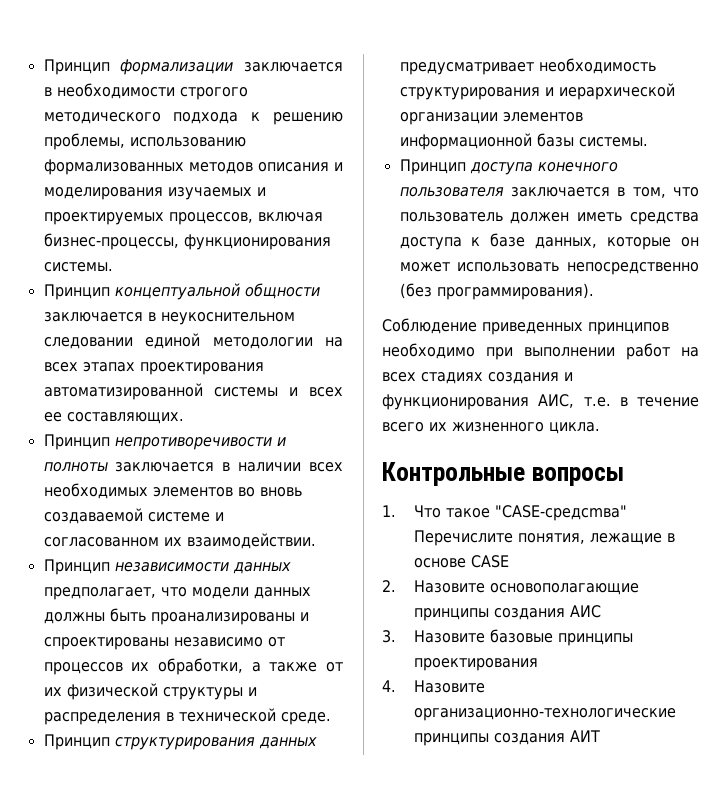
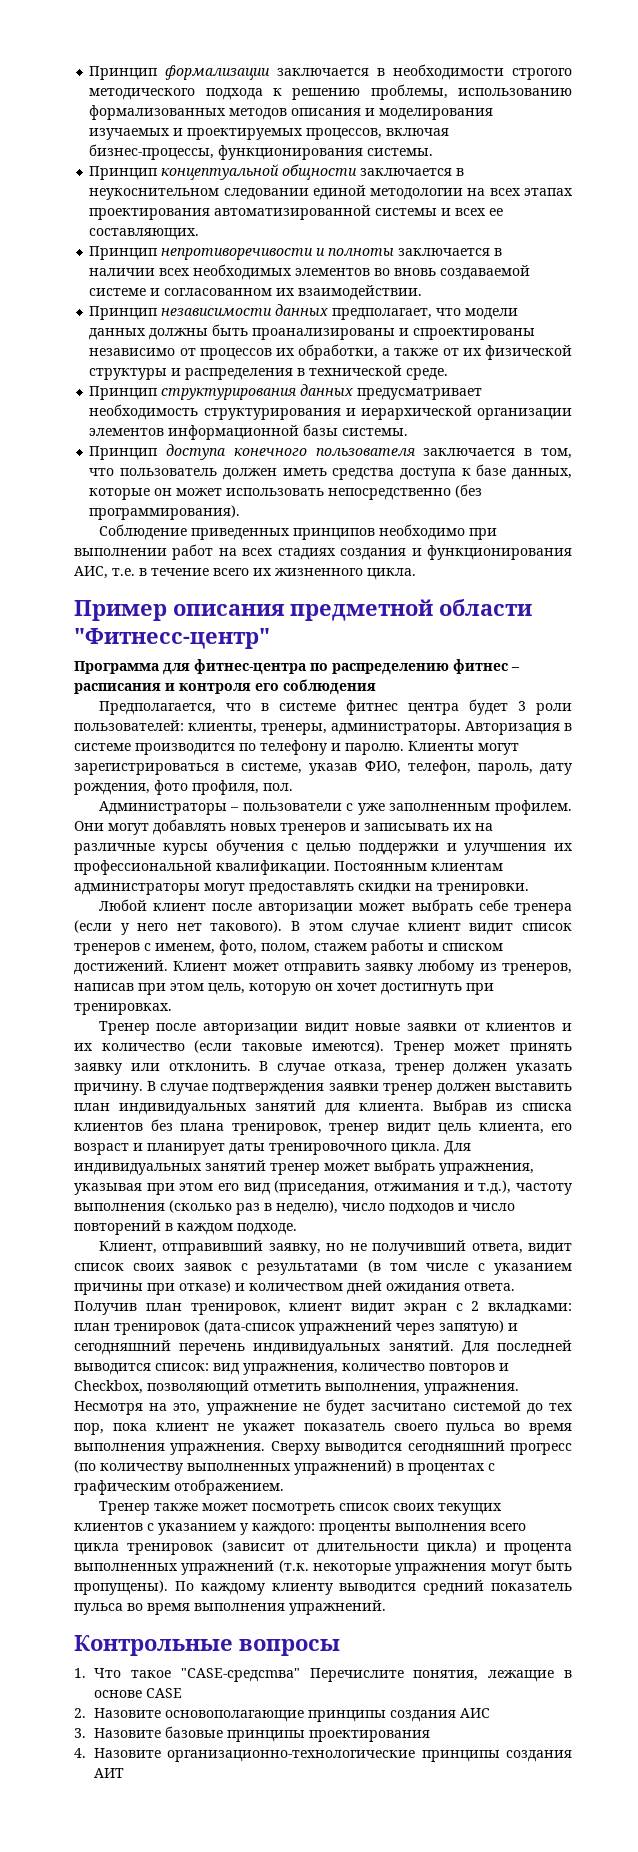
+ Пример описания предметной области "Фитнесс-центр"
+ Программа для фитнес-центра по распределению фитнес – расписания и контроля его соблюдения
+ Предполагается, что в системе фитнес центра будет 3 роли пользователей: клиенты, тренеры, администраторы. Авторизация в системе производится по телефону и паролю. Клиенты могут зарегистрироваться в системе, указав ФИО, телефон, пароль, дату рождения, фото профиля, пол.
+ Администраторы – пользователи с уже заполненным профилем. Они могут добавлять новых тренеров и записывать их на различные курсы обучения с целью поддержки и улучшения их профессиональной квалификации. Постоянным клиентам администраторы могут предоставлять скидки на тренировки.
+ Любой клиент после авторизации может выбрать себе тренера (если у него нет такового). В этом случае клиент видит список тренеров с именем, фото, полом, стажем работы и списком достижений. Клиент может отправить заявку любому из тренеров, написав при этом цель, которую он хочет достигнуть при тренировках.
+ Тренер после авторизации видит новые заявки от клиентов и их количество (если таковые имеются). Тренер может принять заявку или отклонить. В случае отказа, тренер должен указать причину. В случае подтверждения заявки тренер должен выставить план индивидуальных занятий для клиента. Выбрав из списка клиентов без плана тренировок, тренер видит цель клиента, его возраст и планирует даты тренировочного цикла. Для индивидуальных занятий тренер может выбрать упражнения, указывая при этом его вид (приседания, отжимания и т.д.), частоту выполнения (сколько раз в неделю), число подходов и число повторений в каждом подходе.
+ Клиент, отправивший заявку, но не получивший ответа, видит список своих заявок с результатами (в том числе с указанием причины при отказе) и количеством дней ожидания ответа. Получив план тренировок, клиент видит экран с 2 вкладками: план тренировок (дата-список упражнений через запятую) и сегодняшний перечень индивидуальных занятий. Для последней выводится список: вид упражнения, количество повторов и Checkbox, позволяющий отметить выполнения, упражнения. Несмотря на это, упражнение не будет засчитано системой до тех пор, пока клиент не укажет показатель своего пульса во время выполнения упражнения. Сверху выводится сегодняшний прогресс (по количеству выполненных упражнений) в процентах с графическим отображением.
+ Тренер также может посмотреть список своих текущих клиентов с указанием у каждого: проценты выполнения всего цикла тренировок (зависит от длительности цикла) и процента выполненных упражнений (т.к. некоторые упражнения могут быть пропущены). По каждому клиенту выводится средний показатель пульса во время выполнения упражнений.

